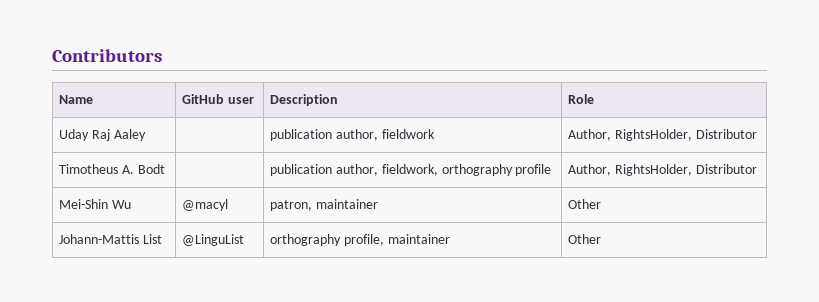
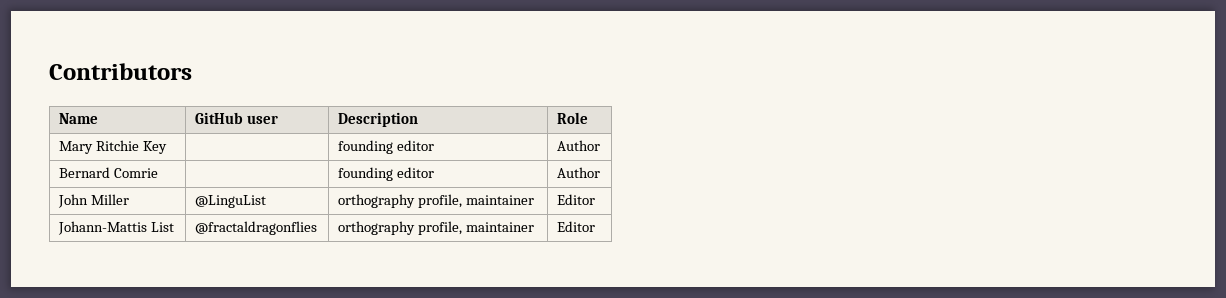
- Uday Raj Aaley | | publication author, fieldwork | Author, RightsHolder, Distributor
- Timotheus A. Bodt | | publication author, fieldwork, orthography profile | Author, RightsHolder, Distributor
- Mei-Shin Wu | @macyl | patron, maintainer | Other
- Johann-Mattis List | @LinguList | orthography profile, maintainer | Other
+ Mary Ritchie Key | | founding editor | Author
+ Bernard Comrie | | founding editor | Author
+ John Miller | @LinguList | orthography profile, maintainer | Editor
+ Johann-Mattis List | @fractaldragonflies | orthography profile, maintainer | Editor

